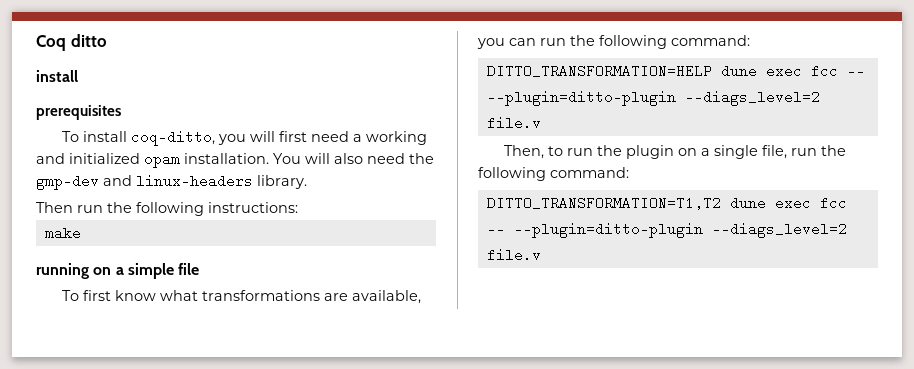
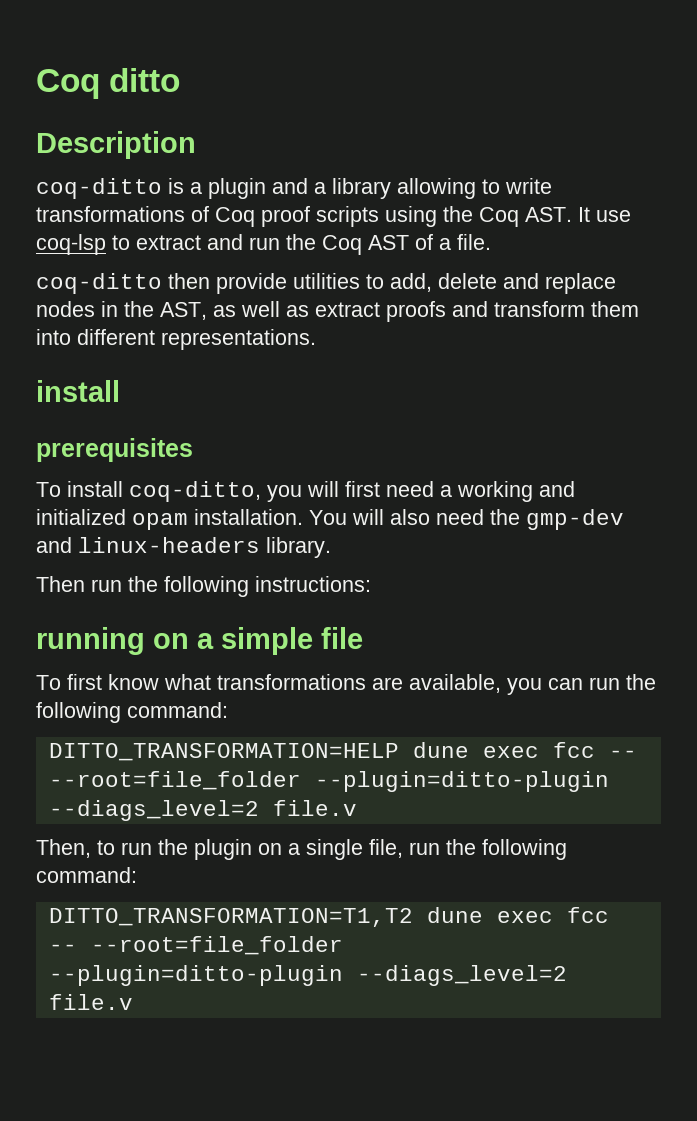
+ Description
+ coq-ditto is a plugin and a library allowing to write transformations of Coq proof scripts using the Coq AST. It use coq-lsp to extract and run the Coq AST of a file.
+ coq-ditto then provide utilities to add, delete and replace nodes in the AST, as well as extract proofs and transform them into different representations.
- make
- DITTO_TRANSFORMATION=HELP dune exec fcc -- --plugin=ditto-plugin --diags_level=2 file.v
+ DITTO_TRANSFORMATION=HELP dune exec fcc -- --root=file_folder --plugin=ditto-plugin --diags_level=2 file.v
- DITTO_TRANSFORMATION=T1,T2 dune exec fcc -- --plugin=ditto-plugin --diags_level=2 file.v
+ DITTO_TRANSFORMATION=T1,T2 dune exec fcc -- --root=file_folder --plugin=ditto-plugin --diags_level=2 file.v

